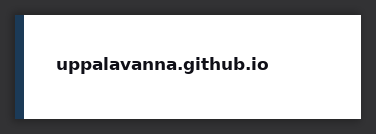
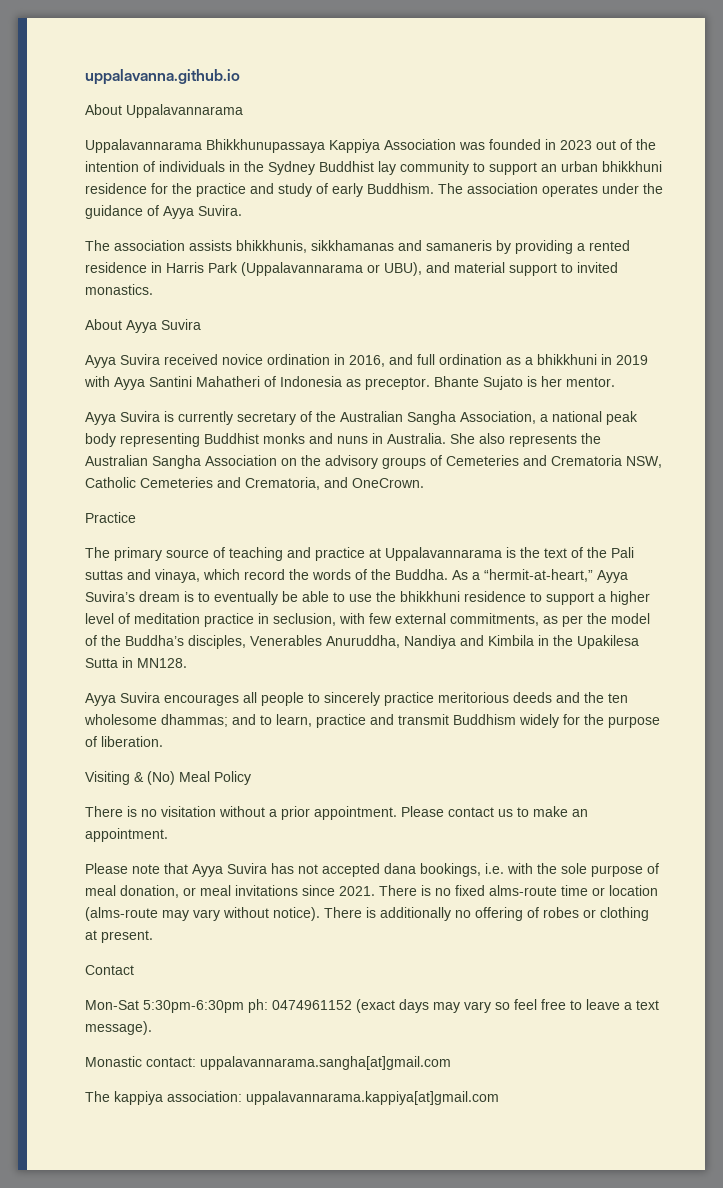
+ About Uppalavannarama
+ Uppalavannarama Bhikkhunupassaya Kappiya Association was founded in 2023 out of the intention of individuals in the Sydney Buddhist lay community to support an urban bhikkhuni residence for the practice and study of early Buddhism. The association operates under the guidance of Ayya Suvira.
+ The association assists bhikkhunis, sikkhamanas and samaneris by providing a rented residence in Harris Park (Uppalavannarama or UBU), and material support to invited monastics.
+ About Ayya Suvira
+ Ayya Suvira received novice ordination in 2016, and full ordination as a bhikkhuni in 2019 with Ayya Santini Mahatheri of Indonesia as preceptor. Bhante Sujato is her mentor.
+ Ayya Suvira is currently secretary of the Australian Sangha Association, a national peak body representing Buddhist monks and nuns in Australia. She also represents the Australian Sangha Association on the advisory groups of Cemeteries and Crematoria NSW, Catholic Cemeteries and Crematoria, and OneCrown.
+ Practice
+ The primary source of teaching and practice at Uppalavannarama is the text of the Pali suttas and vinaya, which record the words of the Buddha. As a “hermit-at-heart,” Ayya Suvira’s dream is to eventually be able to use the bhikkhuni residence to support a higher level of meditation practice in seclusion, with few external commitments, as per the model of the Buddha’s disciples, Venerables Anuruddha, Nandiya and Kimbila in the Upakilesa Sutta in MN128.
+ Ayya Suvira encourages all people to sincerely practice meritorious deeds and the ten wholesome dhammas; and to learn, practice and transmit Buddhism widely for the purpose of liberation.
+ Visiting & (No) Meal Policy
+ There is no visitation without a prior appointment. Please contact us to make an appointment.
+ Please note that Ayya Suvira has not accepted dana bookings, i.e. with the sole purpose of meal donation, or meal invitations since 2021. There is no fixed alms-route time or location (alms-route may vary without notice). There is additionally no offering of robes or clothing at present.
+ Contact
+ Mon-Sat 5:30pm-6:30pm ph: 0474961152 (exact days may vary so feel free to leave a text message).
+ Monastic contact: uppalavannarama.sangha[at]gmail.com
+ The kappiya association: uppalavannarama.kappiya[at]gmail.com

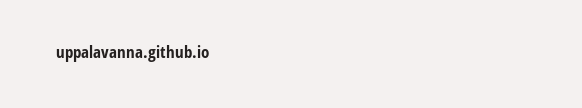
- About Uppalavannarama
- Uppalavannarama Bhikkhunupassaya Kappiya Association was founded in 2023 out of the intention of individuals in the Sydney Buddhist lay community to support an urban bhikkhuni residence for the practice and study of early Buddhism. The association operates under the guidance of Ayya Suvira.
- The association assists bhikkhunis, sikkhamanas and samaneris by providing a rented residence in Harris Park (Uppalavannarama or UBU), and material support to invited monastics.
- About Ayya Suvira
- Ayya Suvira received novice ordination in 2016, and full ordination as a bhikkhuni in 2019 with Ayya Santini Mahatheri of Indonesia as preceptor. Bhante Sujato is her mentor.
- Ayya Suvira is currently secretary of the Australian Sangha Association, a national peak body representing Buddhist monks and nuns in Australia. She also represents the Australian Sangha Association on the advisory groups of Cemeteries and Crematoria NSW, Catholic Cemeteries and Crematoria, and OneCrown.
- Practice
- The primary source of teaching and practice at Uppalavannarama is the text of the Pali suttas and vinaya, which record the words of the Buddha. As a “hermit-at-heart,” Ayya Suvira’s dream is to eventually be able to use the bhikkhuni residence to support a higher level of meditation practice in seclusion, with few external commitments, as per the model of the Buddha’s disciples, Venerables Anuruddha, Nandiya and Kimbila in the Upakilesa Sutta in MN128.
- Ayya Suvira encourages all people to sincerely practice meritorious deeds and the ten wholesome dhammas; and to learn, practice and transmit Buddhism widely for the purpose of liberation.
- Visiting & (No) Meal Policy
- There is no visitation without a prior appointment. Please contact us to make an appointment.
- Please note that Ayya Suvira has not accepted dana bookings, i.e. with the sole purpose of meal donation, or meal invitations since 2021. There is no fixed alms-route time or location (alms-route may vary without notice). There is additionally no offering of robes or clothing at present.
- Contact
- Mon-Sat 5:30pm-6:30pm ph: 0474961152 (exact days may vary so feel free to leave a text message).
- Monastic contact: uppalavannarama.sangha[at]gmail.com
- The kappiya association: uppalavannarama.kappiya[at]gmail.com

